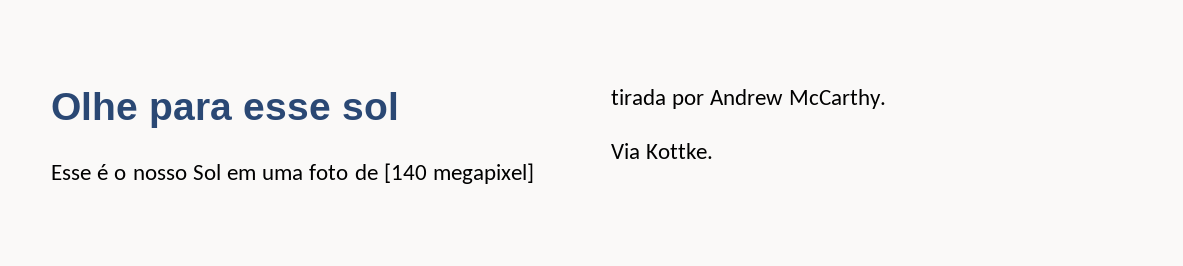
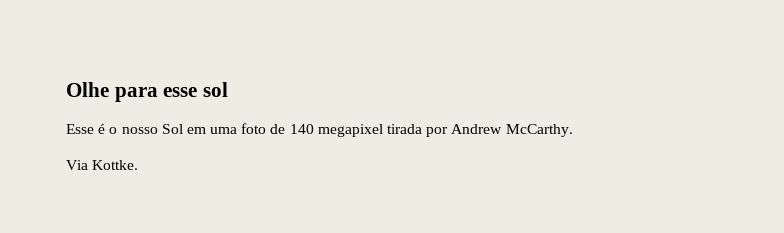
- Esse é o nosso Sol em uma foto de [140 megapixel] tirada por Andrew McCarthy.
+ Esse é o nosso Sol em uma foto de 140 megapixel tirada por Andrew McCarthy.

